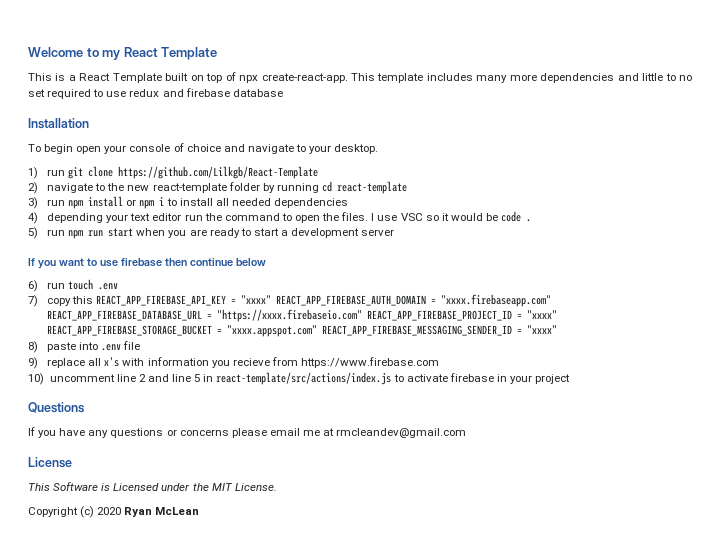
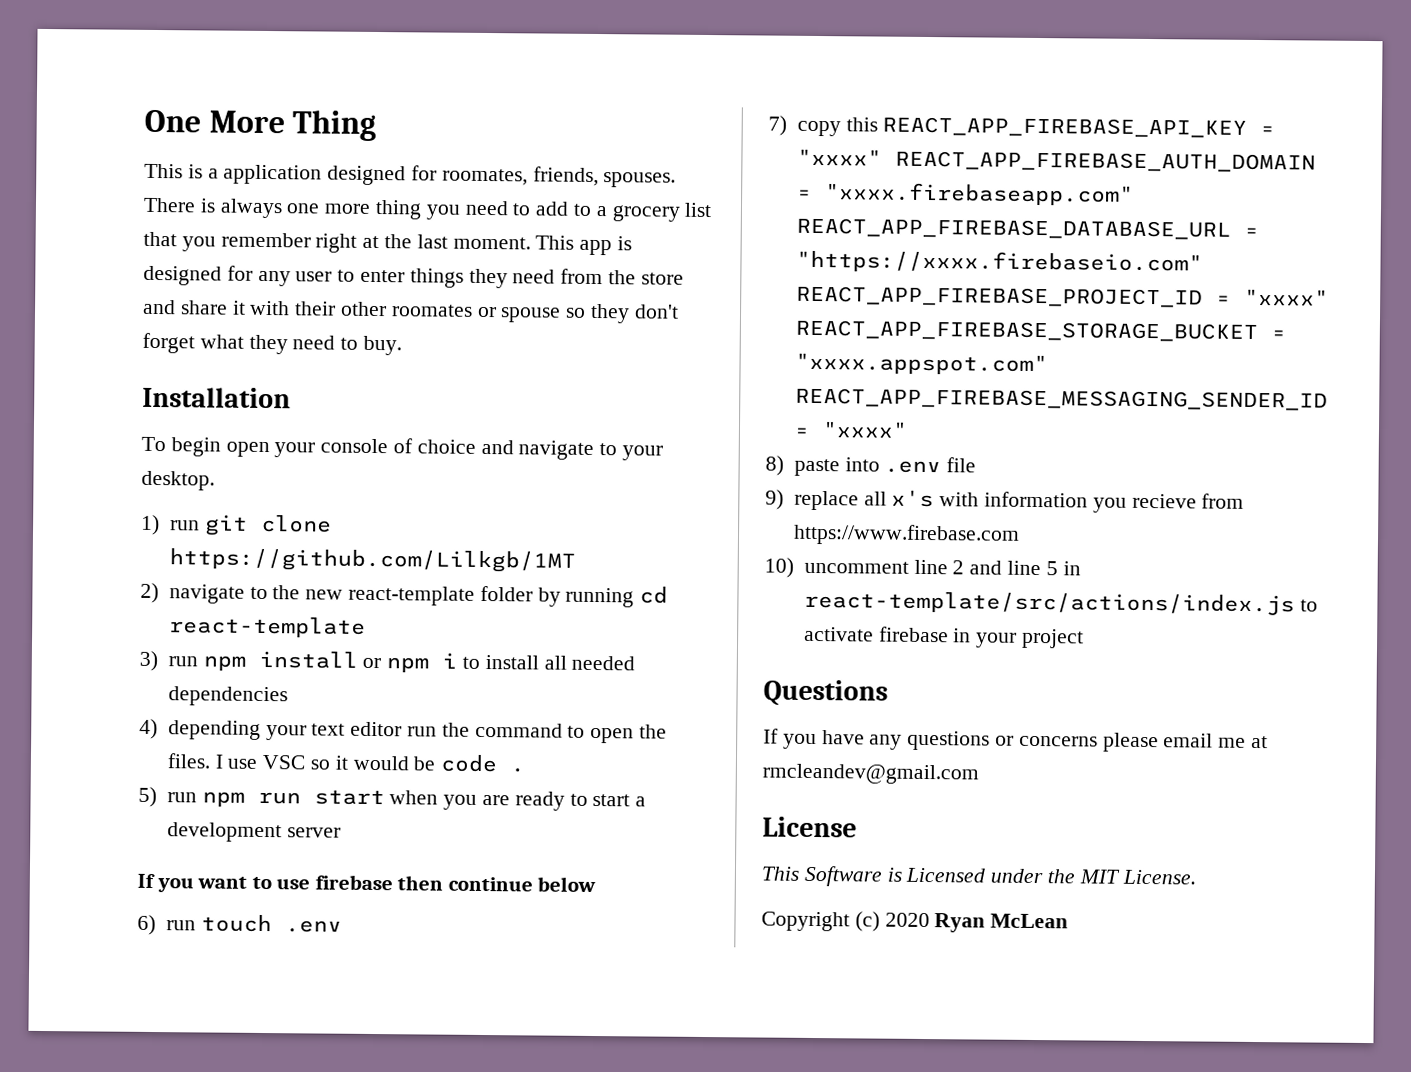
- Welcome to my React Template
- This is a React Template built on top of npx create-react-app. This template includes many more dependencies and little to no set required to use redux and firebase database
+ One More Thing
+ This is a application designed for roomates, friends, spouses. There is always one more thing you need to add to a grocery list that you remember right at the last moment. This app is designed for any user to enter things they need from the store and share it with their other roomates or spouse so they don't forget what they need to buy.
- 1) run git clone https://github.com/Lilkgb/React-Template
+ 1) run git clone https://github.com/Lilkgb/1MT

